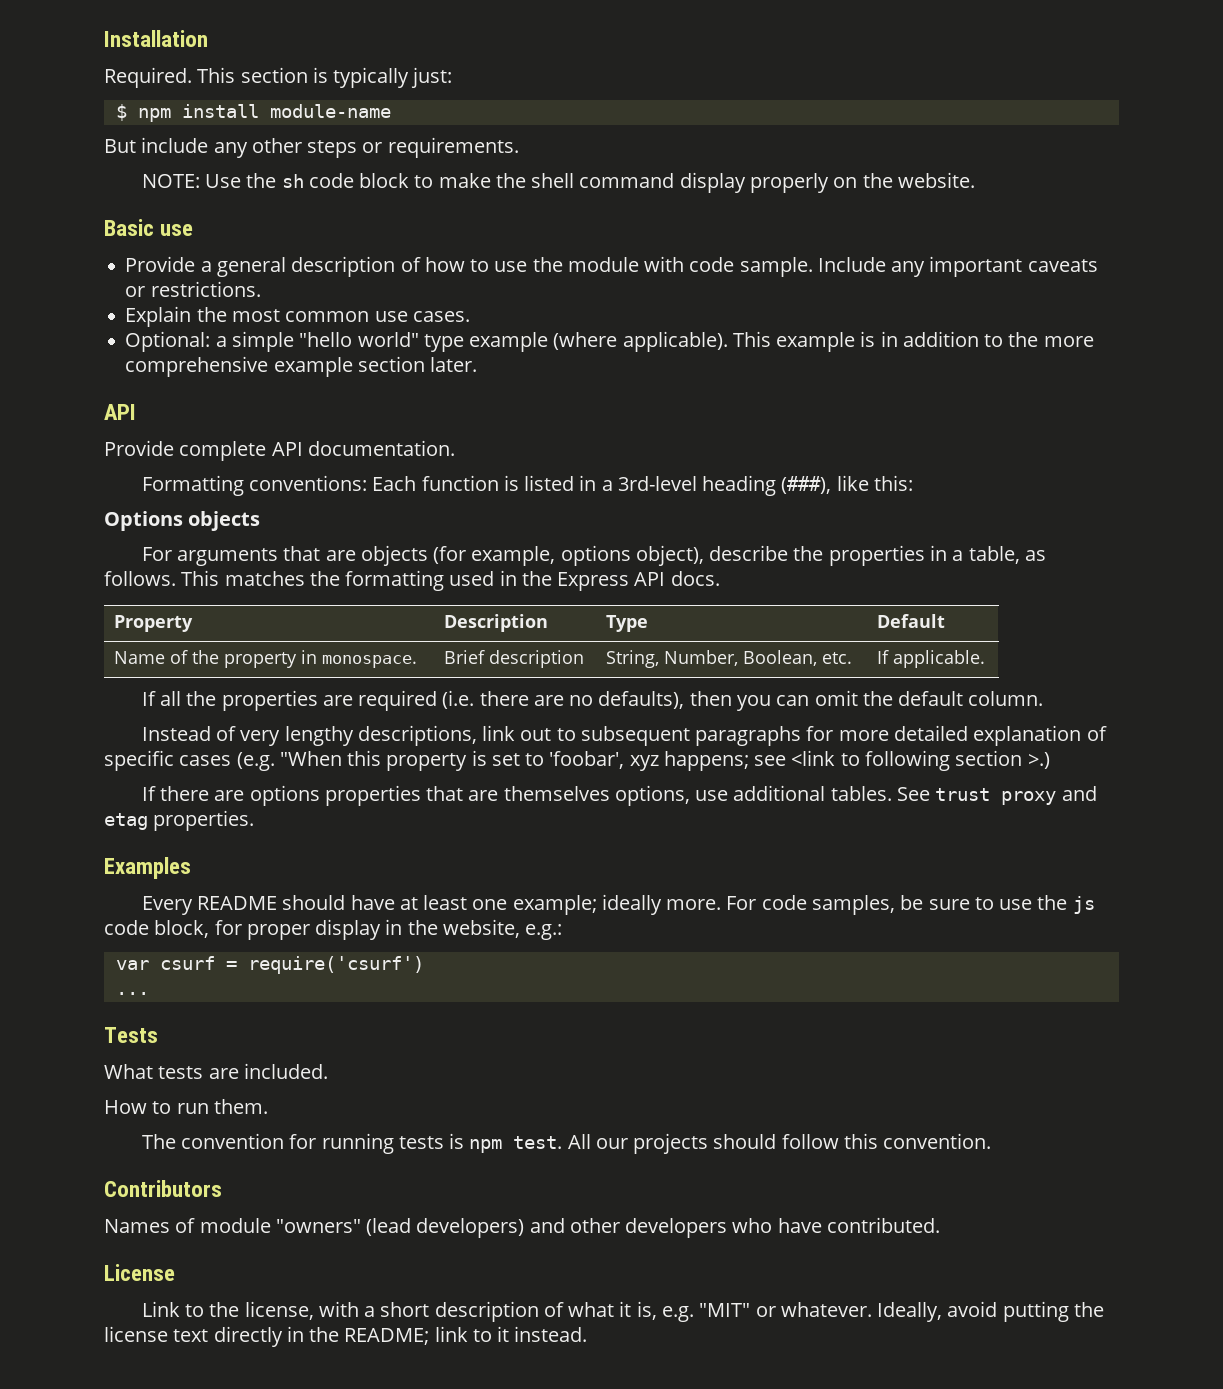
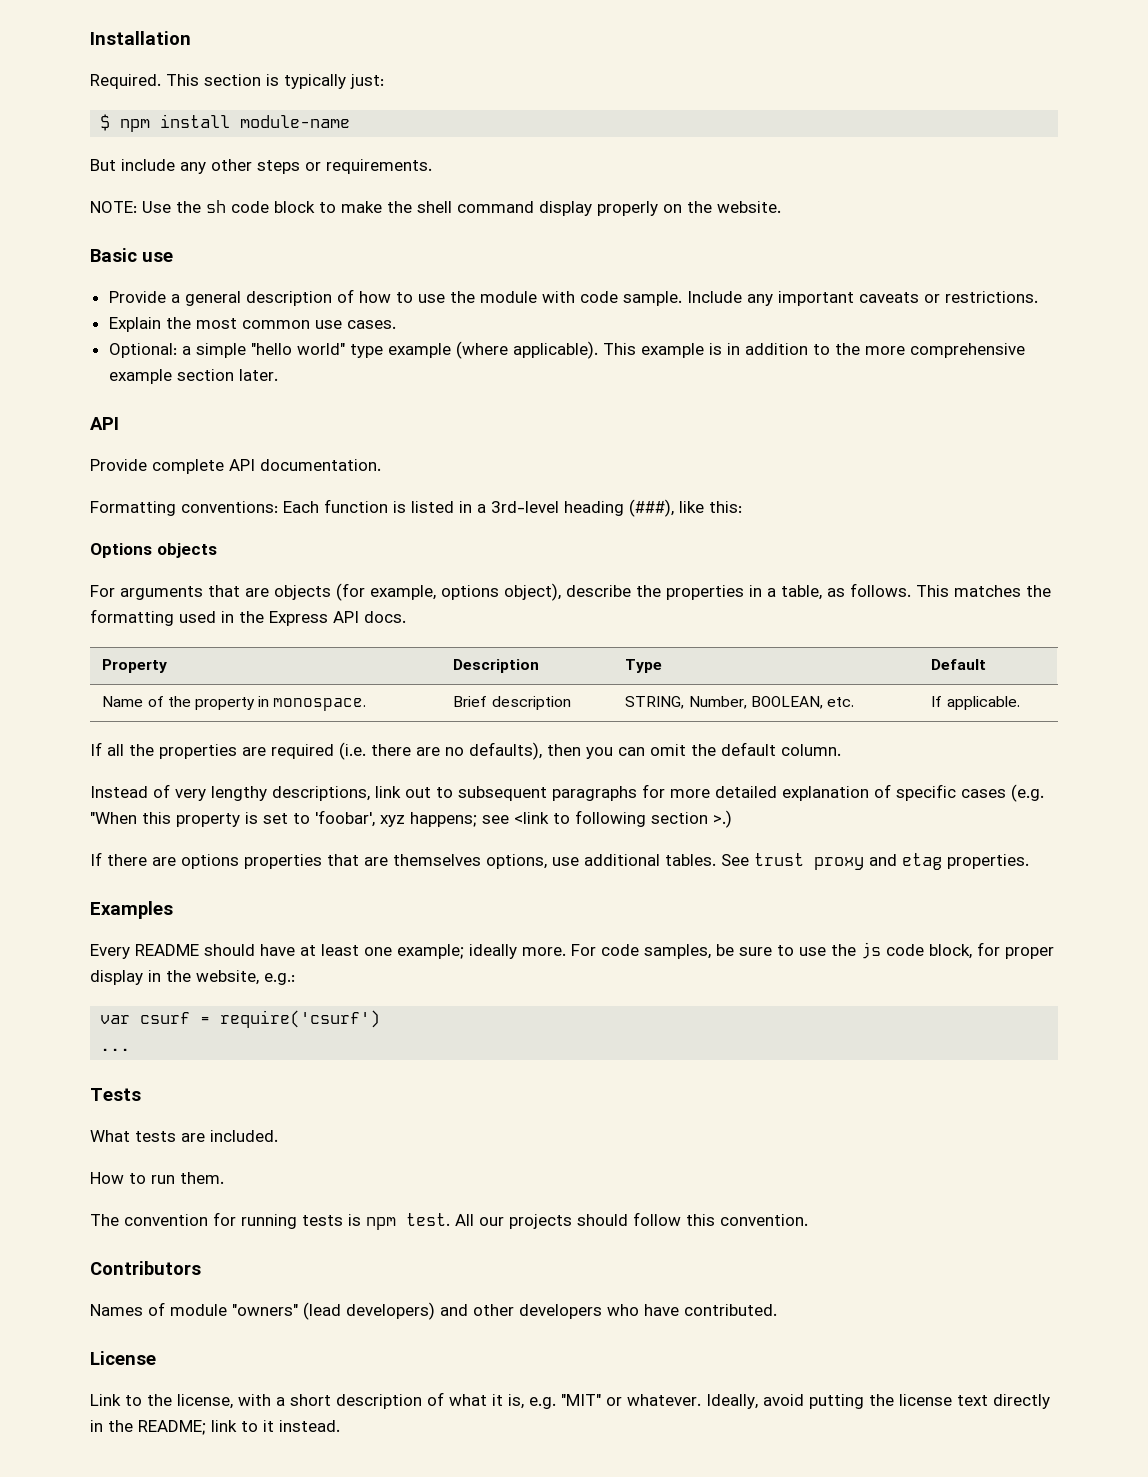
- Name of the property in monospace. | Brief description | String, Number, Boolean, etc. | If applicable.
+ Name of the property in monospace. | Brief description | STRING, Number, BOOLEAN, etc. | If applicable.

